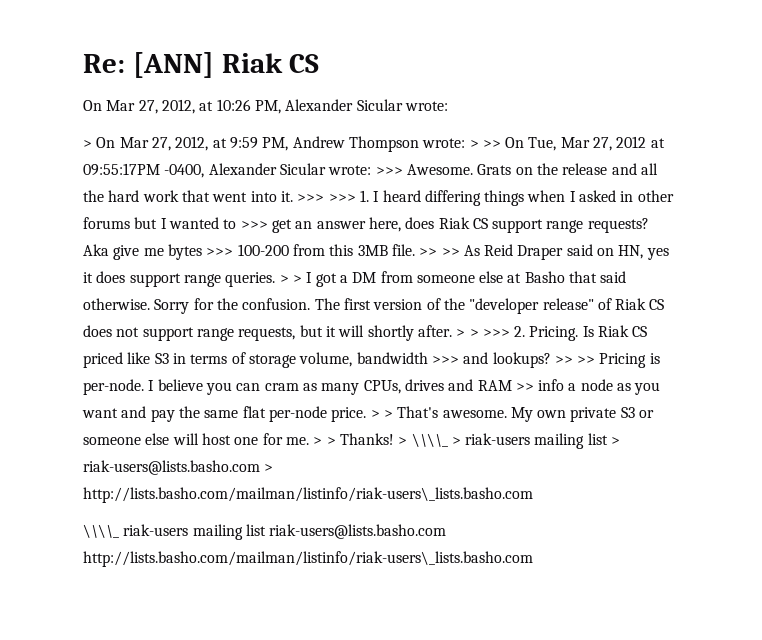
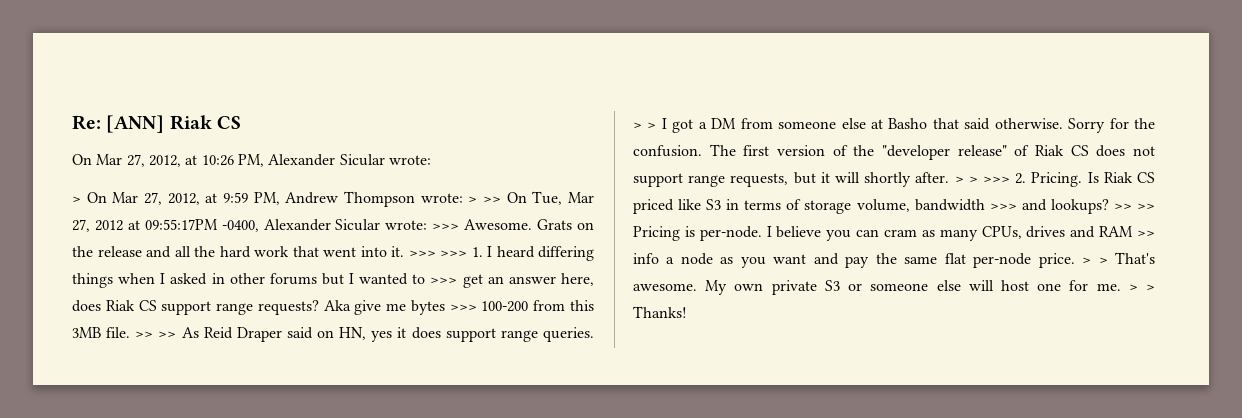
- > \\\\_ > riak-users mailing list > riak-users@lists.basho.com > http://lists.basho.com/mailman/listinfo/riak-users\_lists.basho.com
- \\\\_ riak-users mailing list riak-users@lists.basho.com http://lists.basho.com/mailman/listinfo/riak-users\_lists.basho.com

